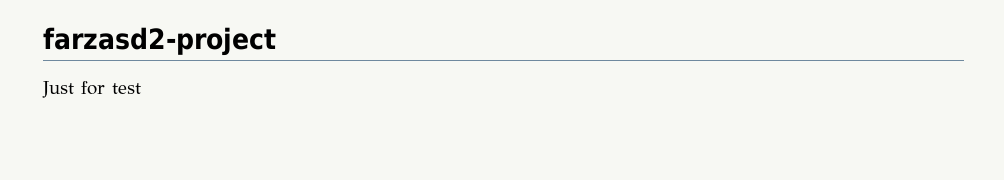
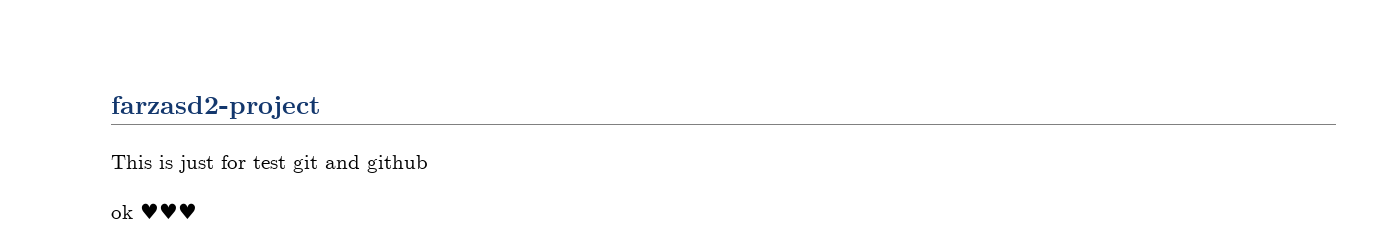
- Just for test
+ This is just for test git and github
+ ok ♥♥♥

